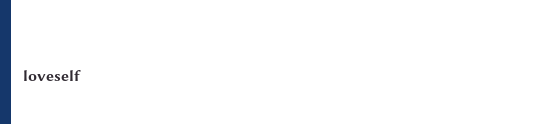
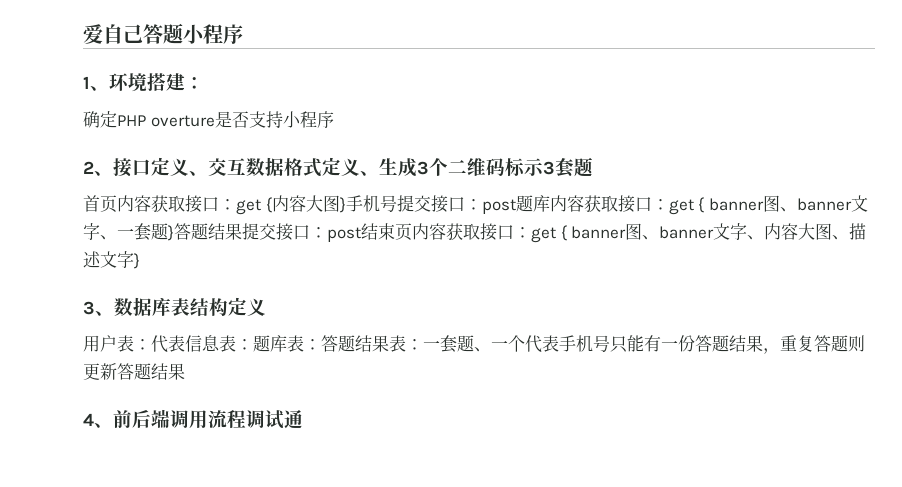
- loveself
+ 爱自己答题小程序
+ 1、环境搭建：
+ 确定PHP overture是否支持小程序
+ 2、接口定义、交互数据格式定义、生成3个二维码标示3套题
+ 首页内容获取接口：get {内容大图}手机号提交接口：post题库内容获取接口：get { banner图、banner文字、一套题}答题结果提交接口：post结束页内容获取接口：get { banner图、banner文字、内容大图、描述文字}
+ 3、数据库表结构定义
+ 用户表：代表信息表：题库表：答题结果表：一套题、一个代表手机号只能有一份答题结果，重复答题则更新答题结果
+ 4、前后端调用流程调试通

